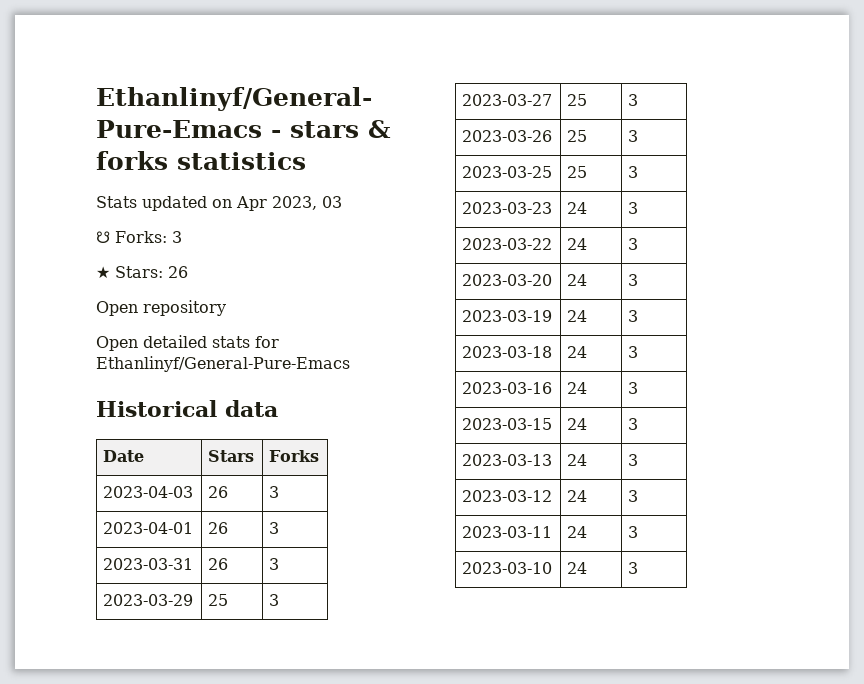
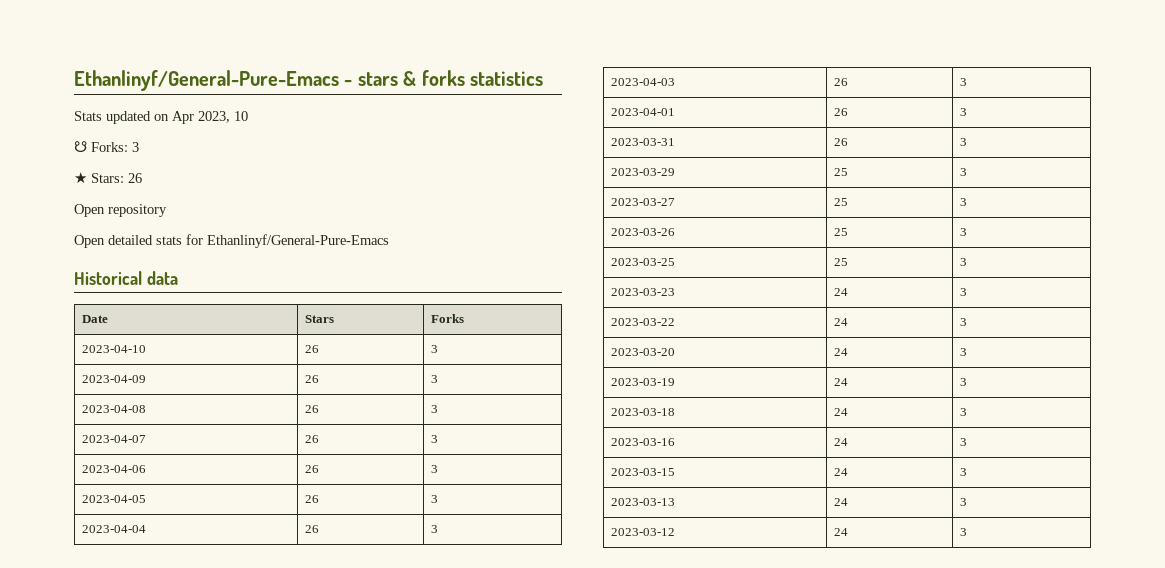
- Stats updated on Apr 2023, 03
+ Stats updated on Apr 2023, 10
+ 2023-04-10 | 26 | 3
+ 2023-04-09 | 26 | 3
+ 2023-04-08 | 26 | 3
+ 2023-04-07 | 26 | 3
+ 2023-04-06 | 26 | 3
+ 2023-04-05 | 26 | 3
+ 2023-04-04 | 26 | 3
- 2023-03-11 | 24 | 3
- 2023-03-10 | 24 | 3

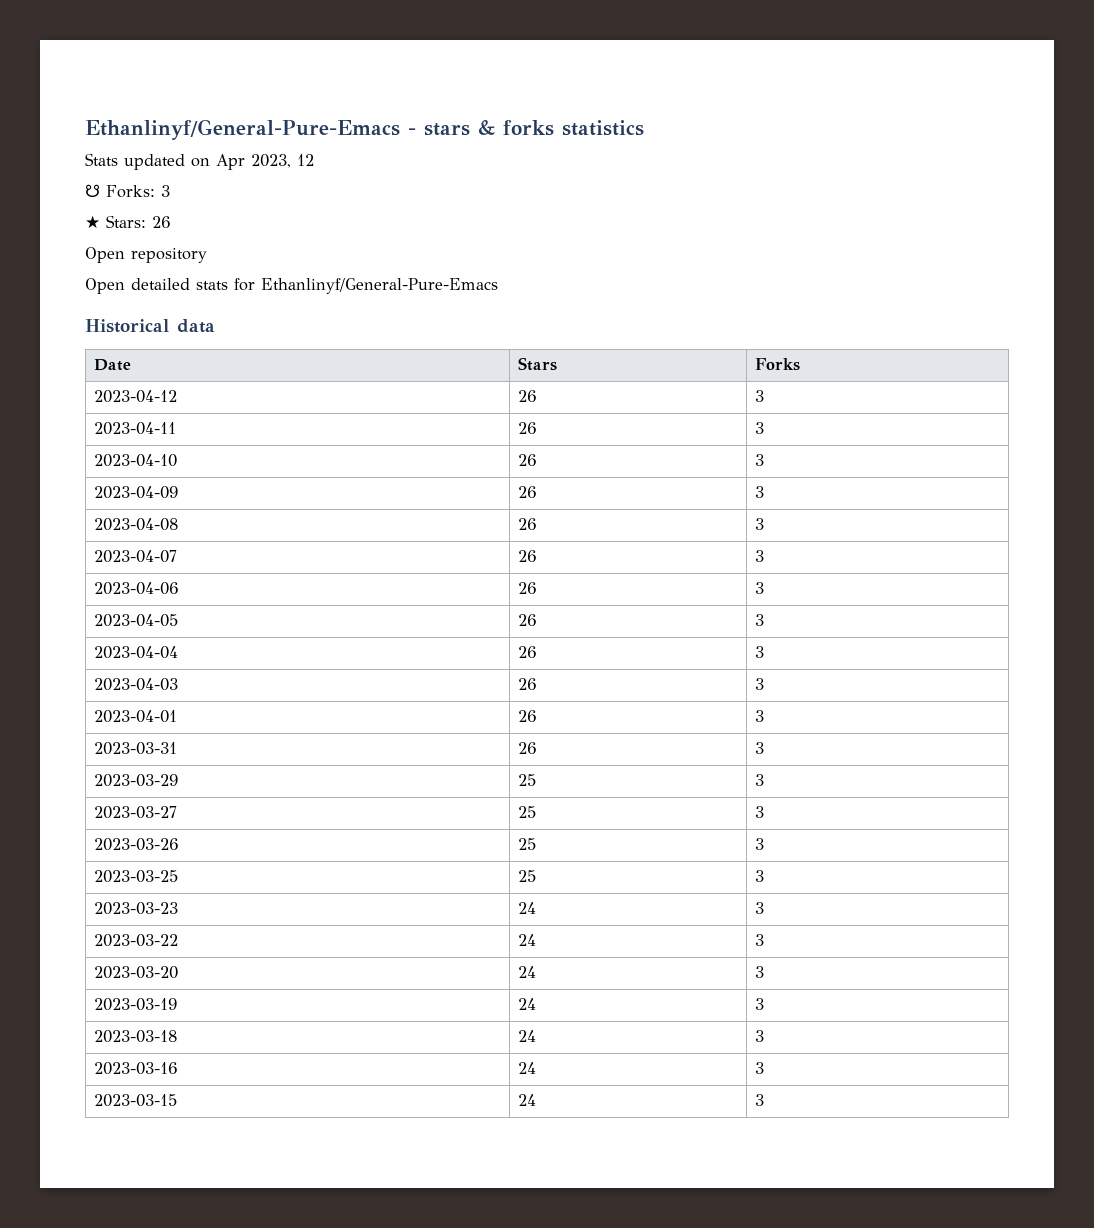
- Stats updated on Apr 2023, 10
+ Stats updated on Apr 2023, 12
+ 2023-04-12 | 26 | 3
+ 2023-04-11 | 26 | 3
- 2023-03-13 | 24 | 3
- 2023-03-12 | 24 | 3

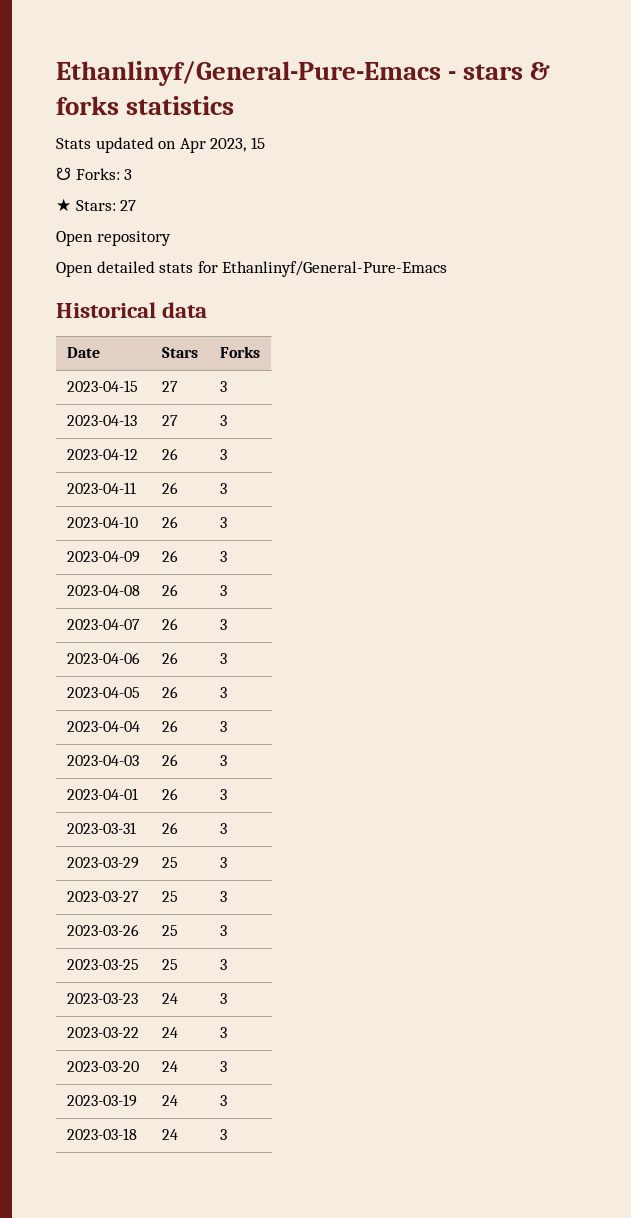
- Stats updated on Apr 2023, 12
+ Stats updated on Apr 2023, 15
- ★ Stars: 26
+ ★ Stars: 27
+ 2023-04-15 | 27 | 3
+ 2023-04-13 | 27 | 3
- 2023-03-16 | 24 | 3
- 2023-03-15 | 24 | 3

